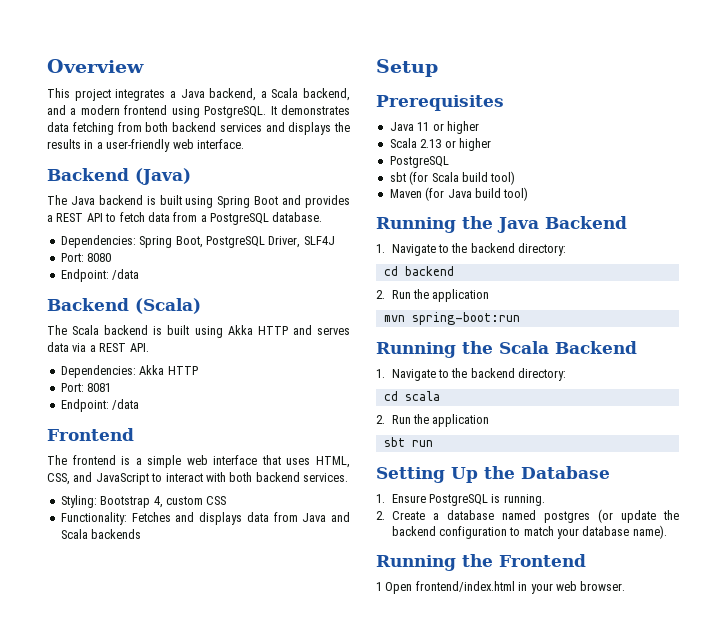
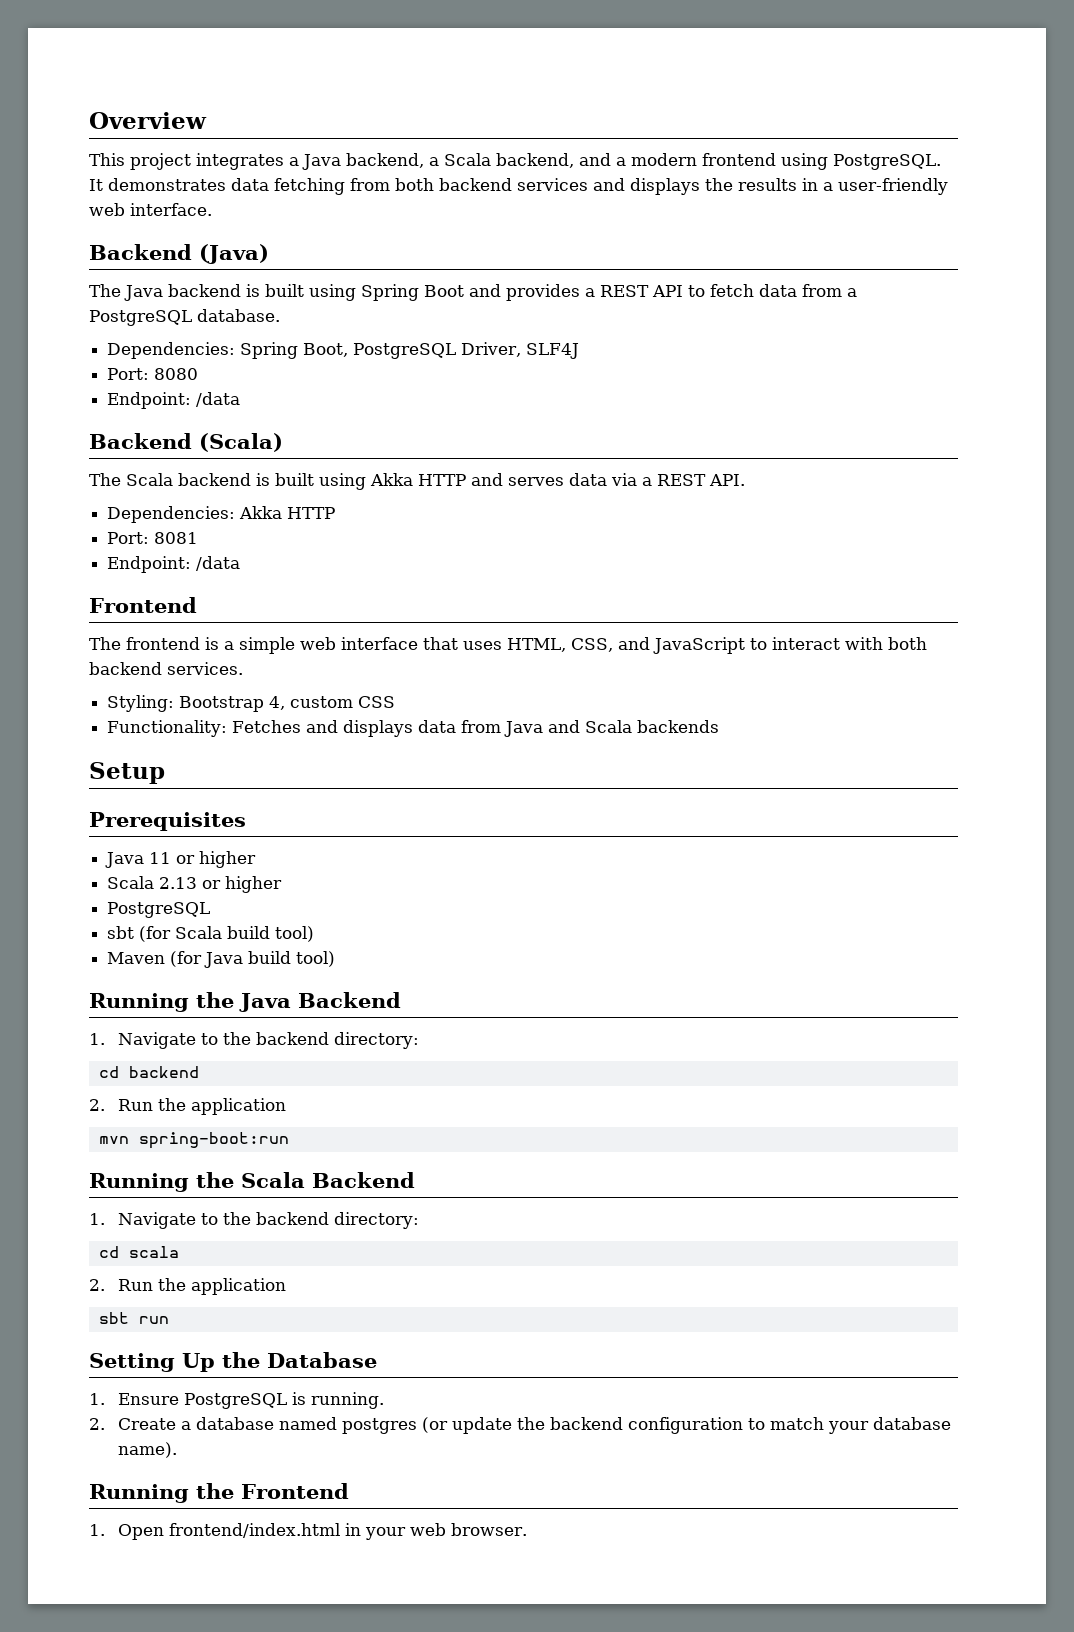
- 1 Open frontend/index.html in your web browser.
+ 1. Open frontend/index.html in your web browser.

